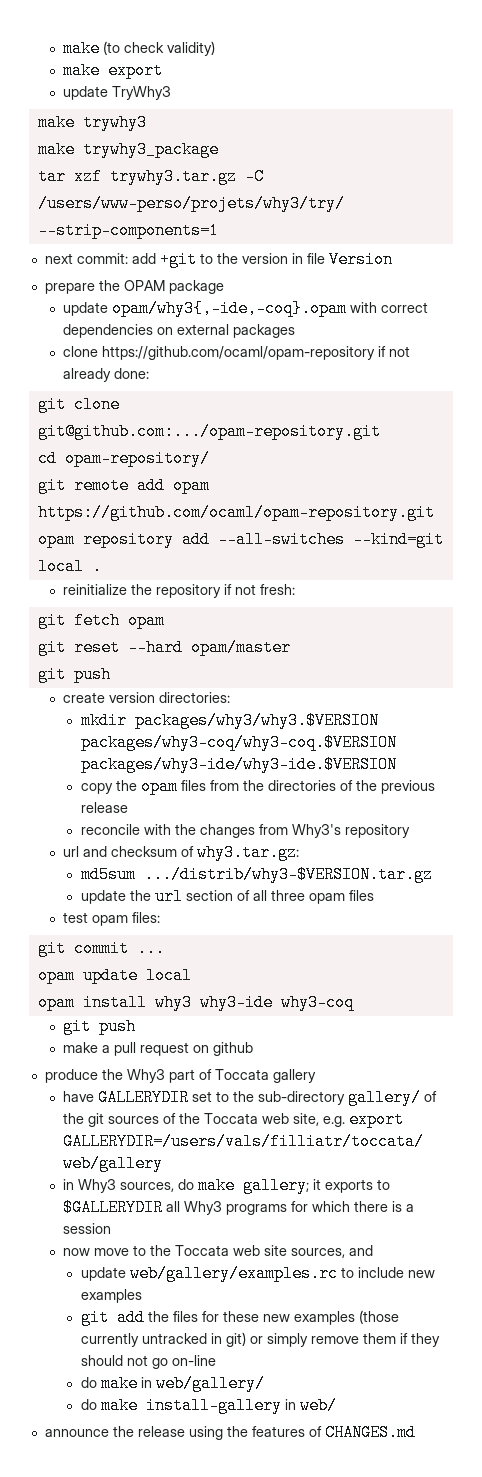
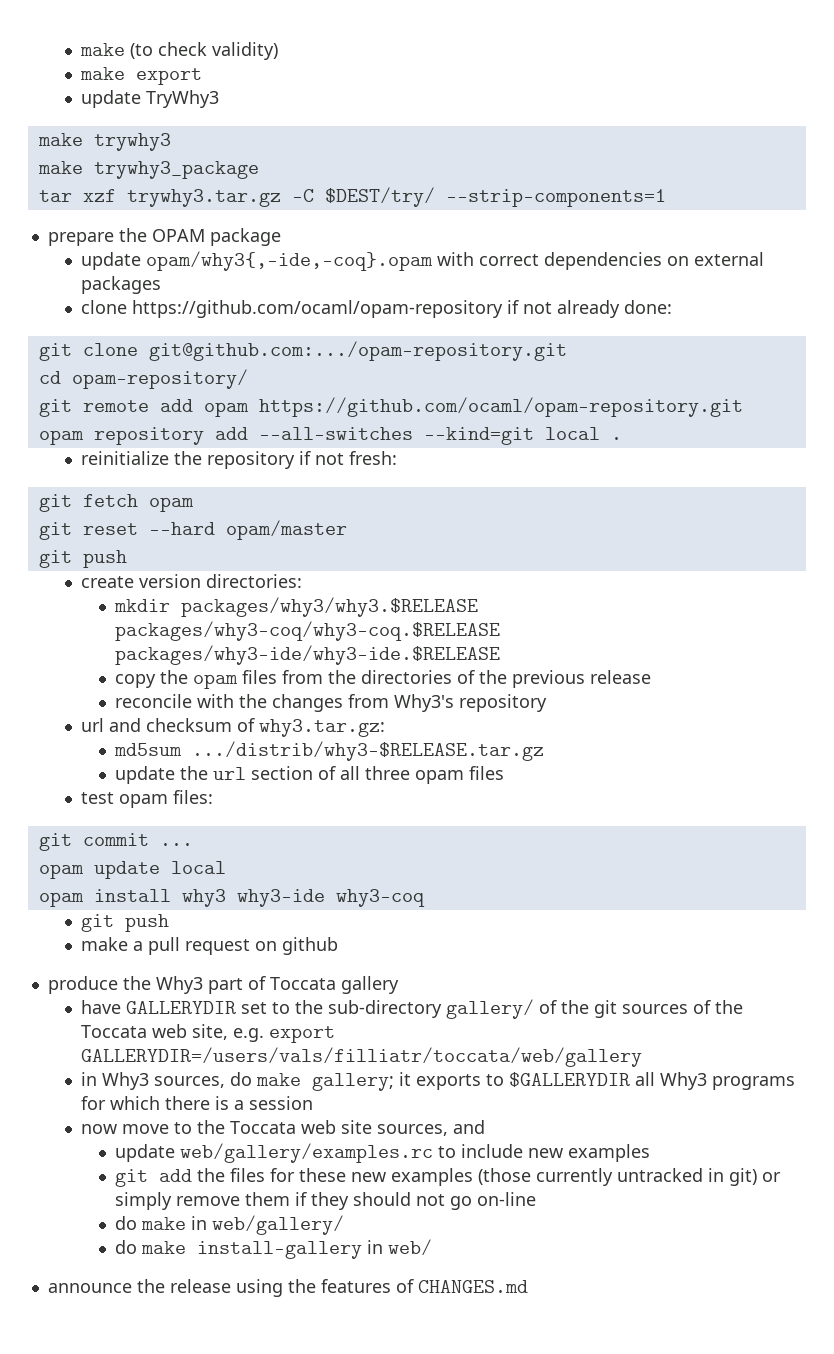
- tar xzf trywhy3.tar.gz -C /users/www-perso/projets/why3/try/ --strip-components=1
+ tar xzf trywhy3.tar.gz -C $DEST/try/ --strip-components=1
- next commit: add +git to the version in file Version
- mkdir packages/why3/why3.$VERSION packages/why3-coq/why3-coq.$VERSION packages/why3-ide/why3-ide.$VERSION
+ mkdir packages/why3/why3.$RELEASE packages/why3-coq/why3-coq.$RELEASE packages/why3-ide/why3-ide.$RELEASE
- md5sum .../distrib/why3-$VERSION.tar.gz
+ md5sum .../distrib/why3-$RELEASE.tar.gz

